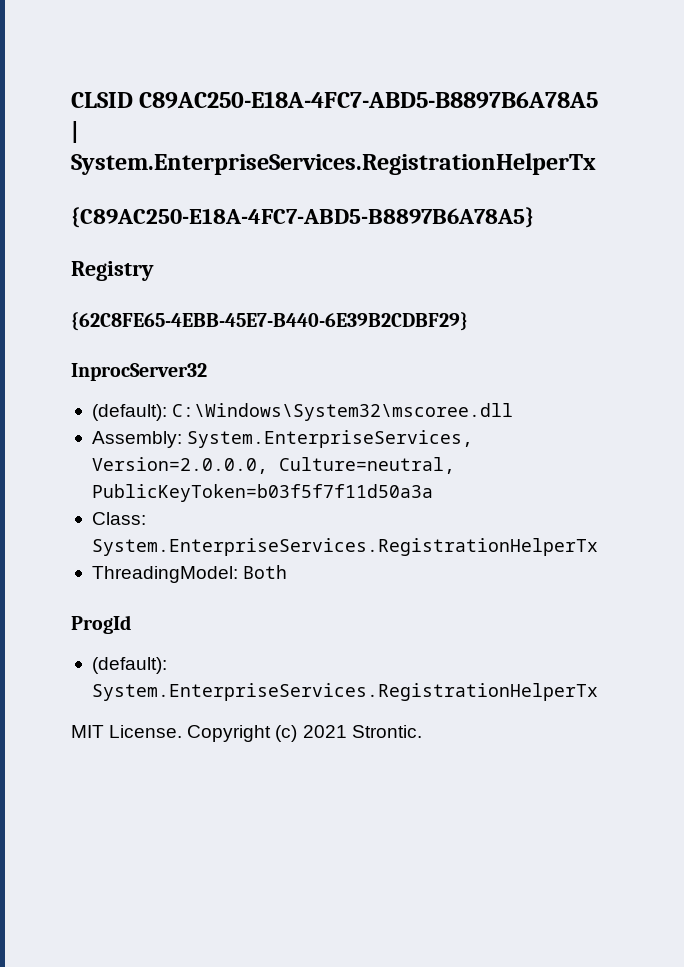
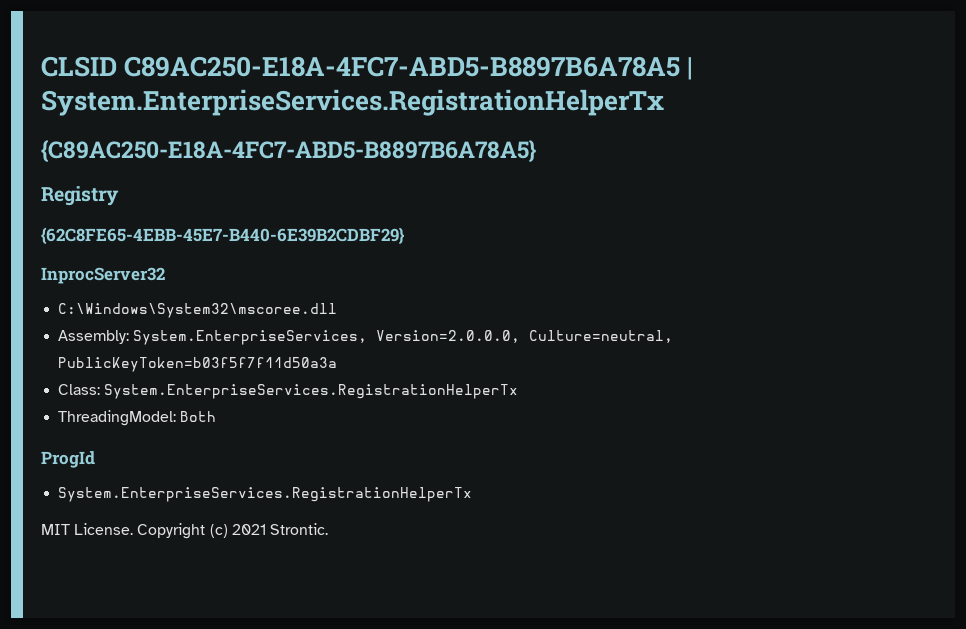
- (default): C:\Windows\System32\mscoree.dll
+ C:\Windows\System32\mscoree.dll
  ProgId
- (default): System.EnterpriseServices.RegistrationHelperTx
+ System.EnterpriseServices.RegistrationHelperTx

